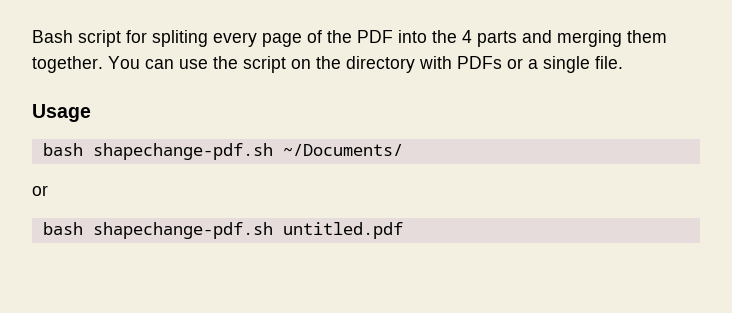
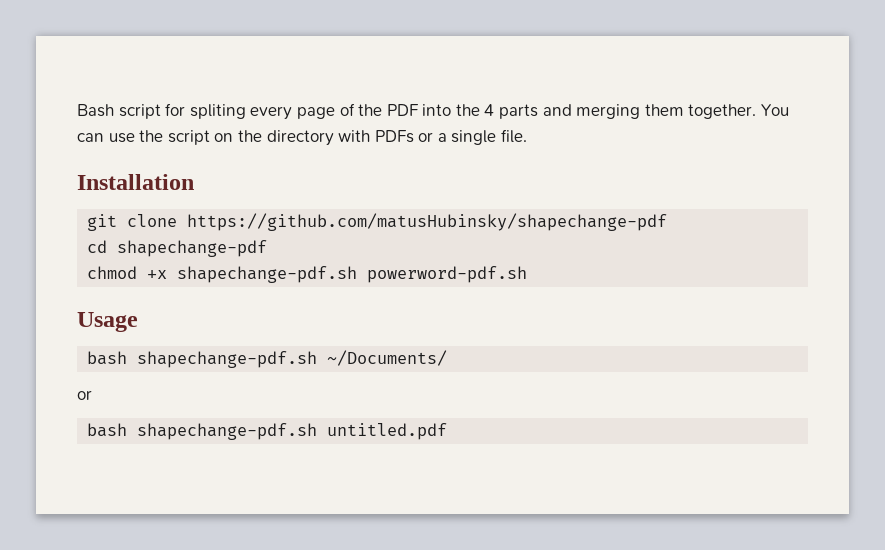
+ Installation
+ git clone https://github.com/matusHubinsky/shapechange-pdf
+ cd shapechange-pdf
+ chmod +x shapechange-pdf.sh powerword-pdf.sh

